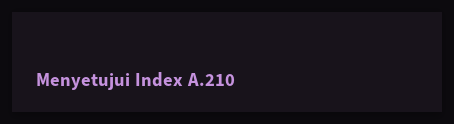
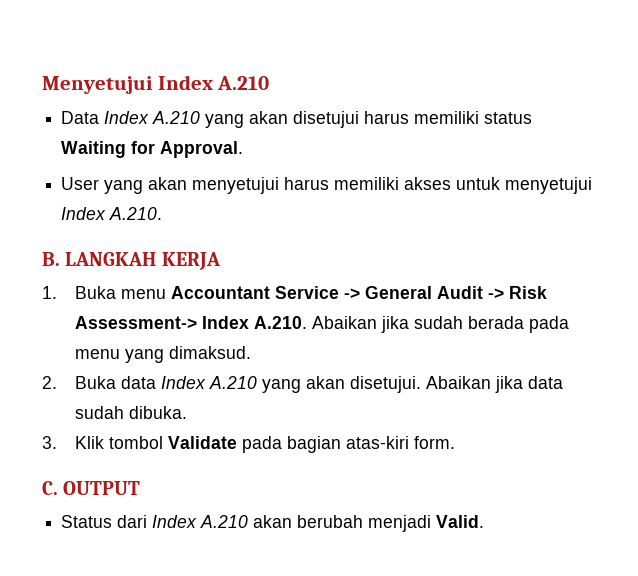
+ Data Index A.210 yang akan disetujui harus memiliki status Waiting for Approval.
+ User yang akan menyetujui harus memiliki akses untuk menyetujui Index A.210.
+ B. LANGKAH KERJA
+ 1. Buka menu Accountant Service -> General Audit -> Risk Assessment-> Index A.210. Abaikan jika sudah berada pada menu yang dimaksud.
+ 2. Buka data Index A.210 yang akan disetujui. Abaikan jika data sudah dibuka.
+ 3. Klik tombol Validate pada bagian atas-kiri form.
+ C. OUTPUT
+ Status dari Index A.210 akan berubah menjadi Valid.

